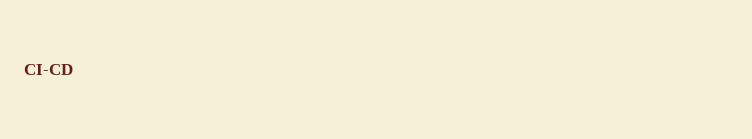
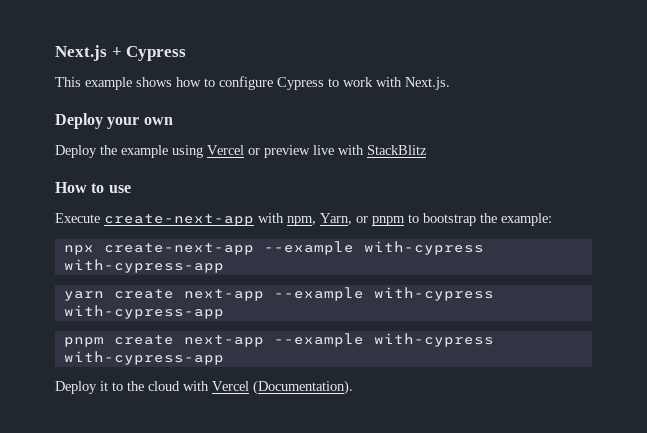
- CI-CD
+ Next.js + Cypress
+ This example shows how to configure Cypress to work with Next.js.
+ Deploy your own
+ Deploy the example using Vercel or preview live with StackBlitz
+ How to use
+ Execute create-next-app with npm, Yarn, or pnpm to bootstrap the example:
+ npx create-next-app --example with-cypress with-cypress-app
+ yarn create next-app --example with-cypress with-cypress-app
+ pnpm create next-app --example with-cypress with-cypress-app
+ Deploy it to the cloud with Vercel (Documentation).

